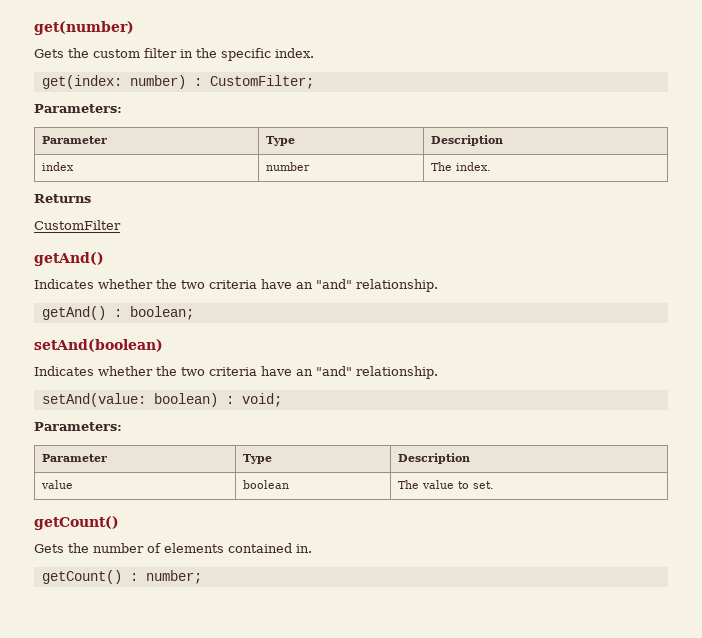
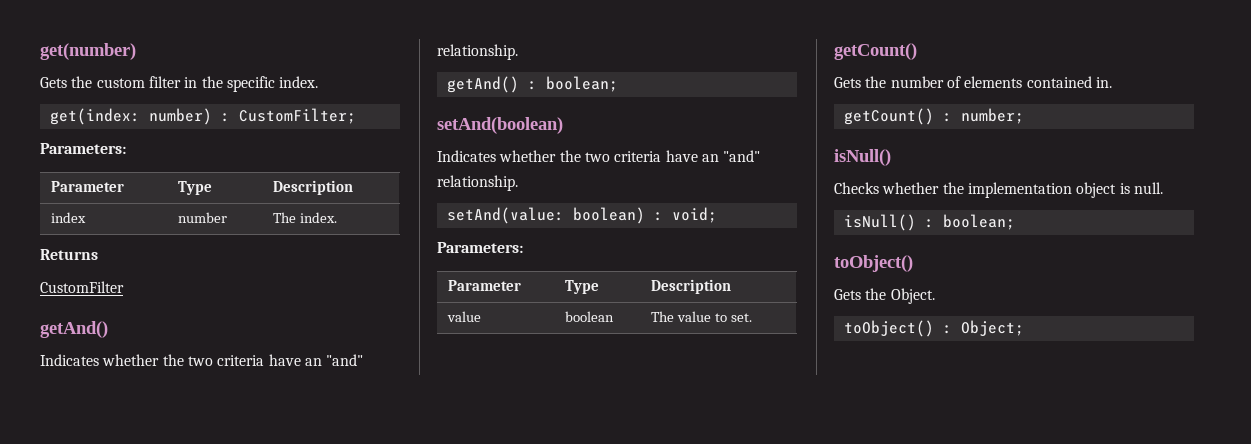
  getCount() : number;
+ isNull()
+ Checks whether the implementation object is null.
+ isNull() : boolean;
+ toObject()
+ Gets the Object.
+ toObject() : Object;

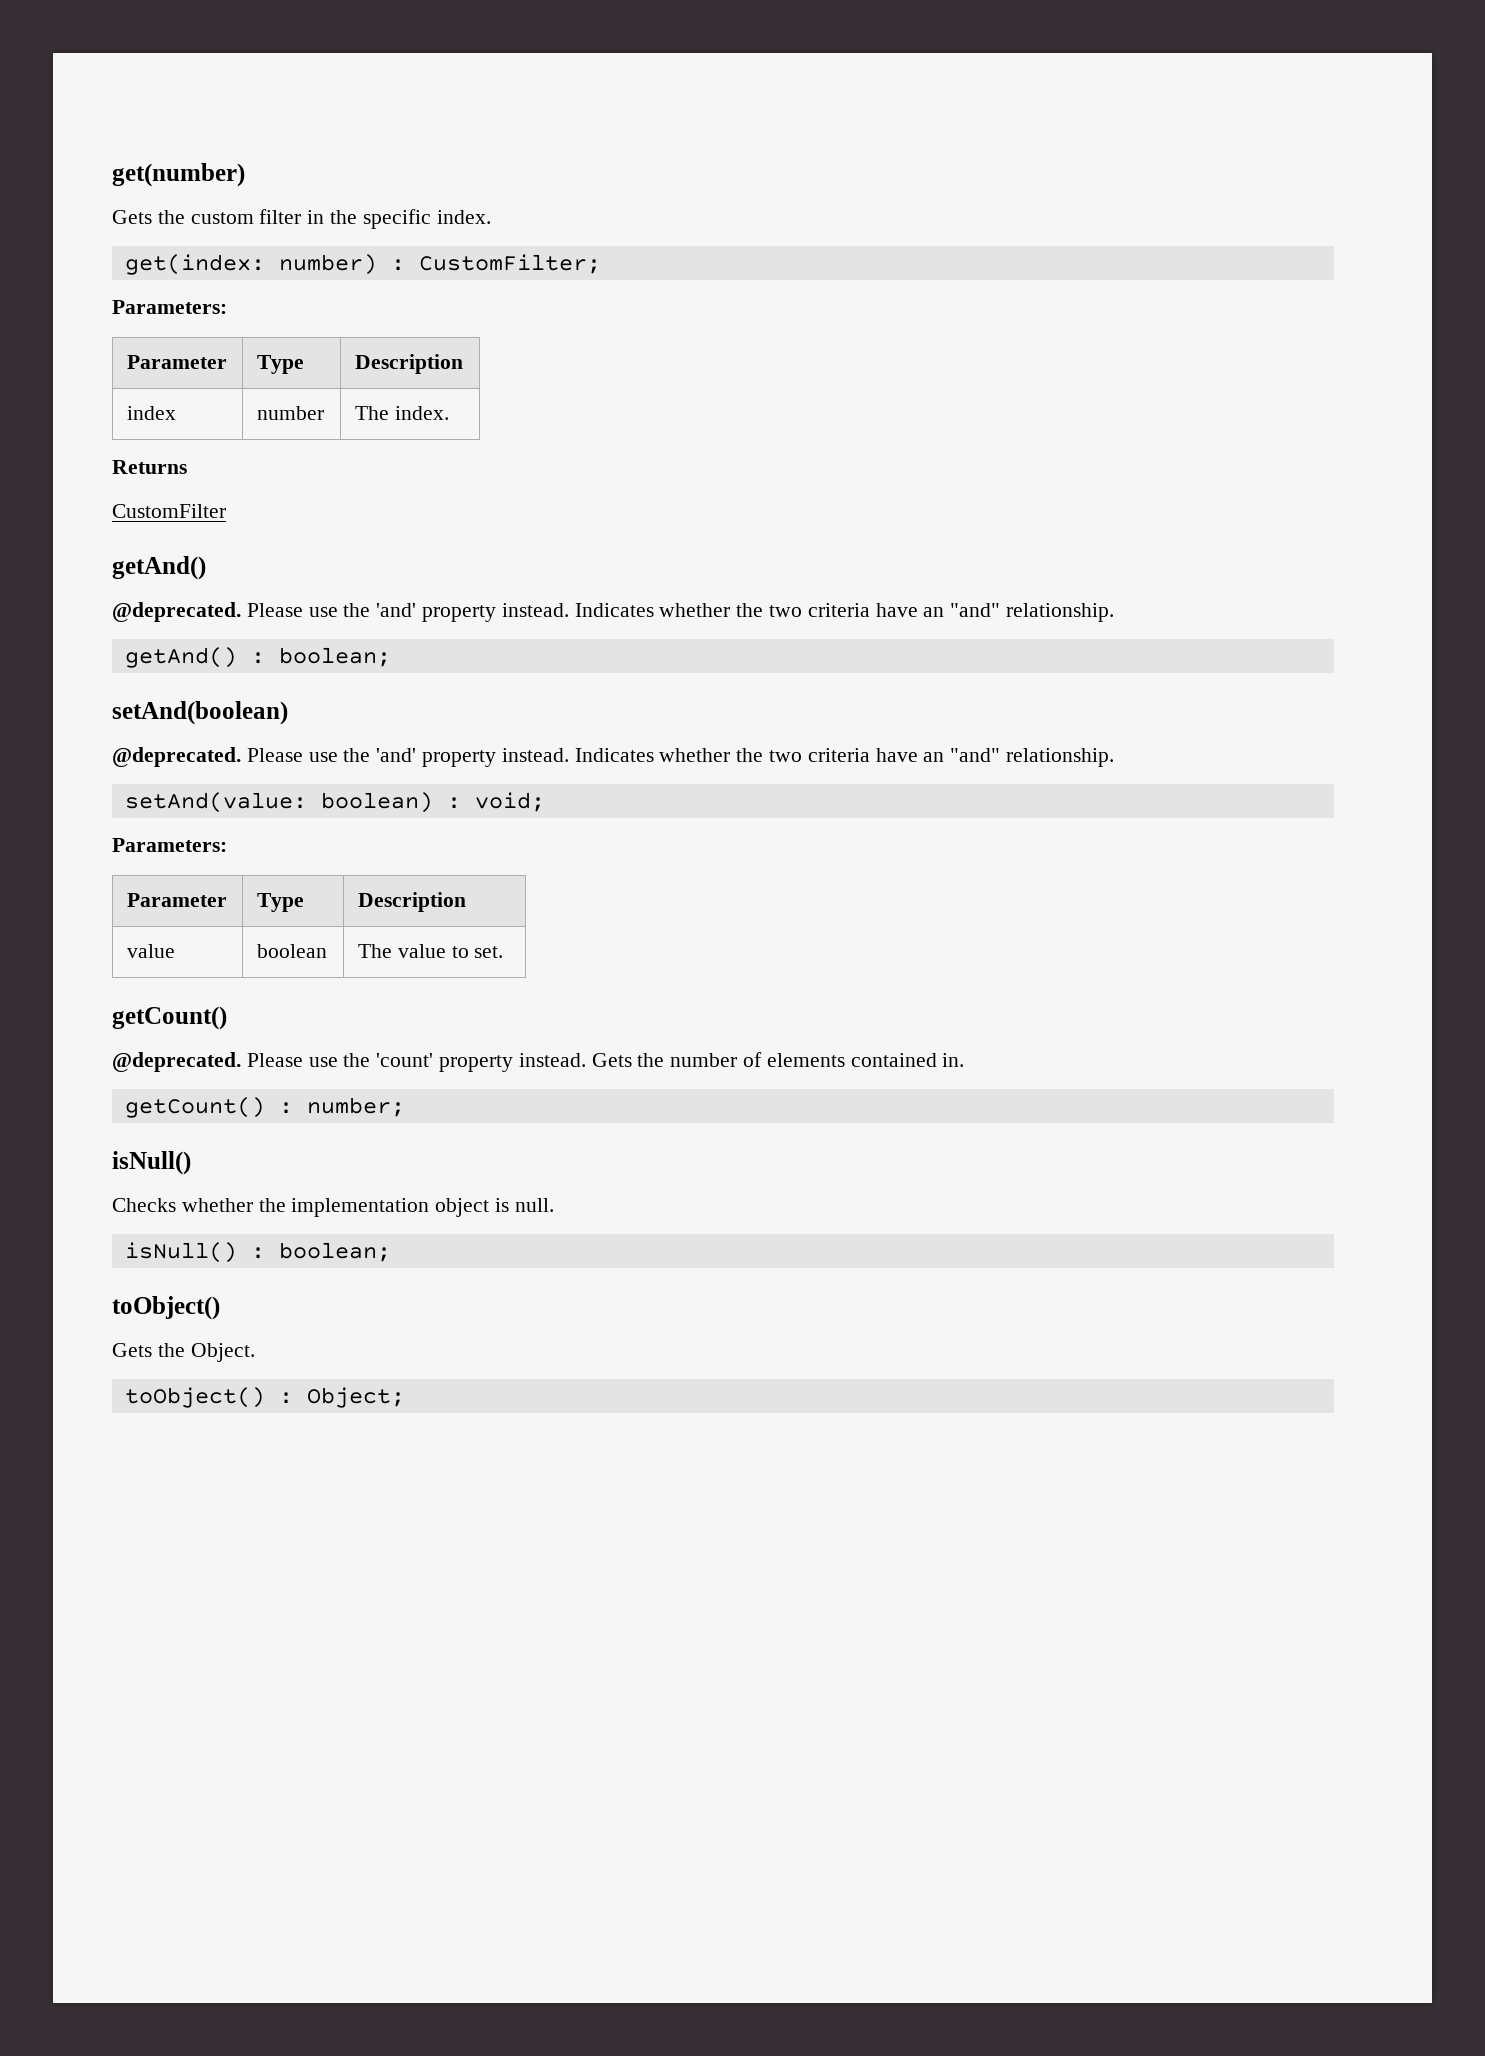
  CustomFilter
  getAnd()
- Indicates whether the two criteria have an "and" relationship.
+ @deprecated. Please use the 'and' property instead. Indicates whether the two criteria have an "and" relationship.
  setAnd(boolean)
- Indicates whether the two criteria have an "and" relationship.
+ @deprecated. Please use the 'and' property instead. Indicates whether the two criteria have an "and" relationship.
+ @deprecated. Please use the 'count' property instead.

